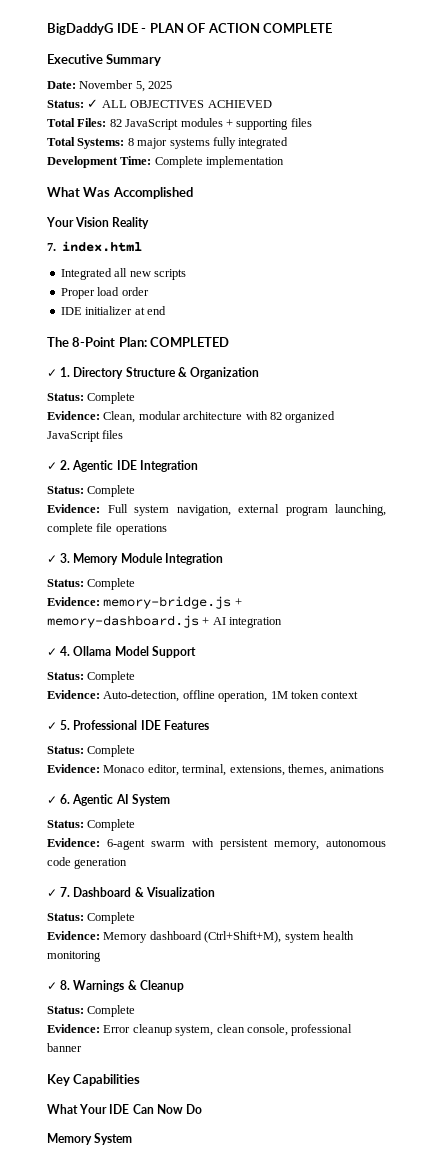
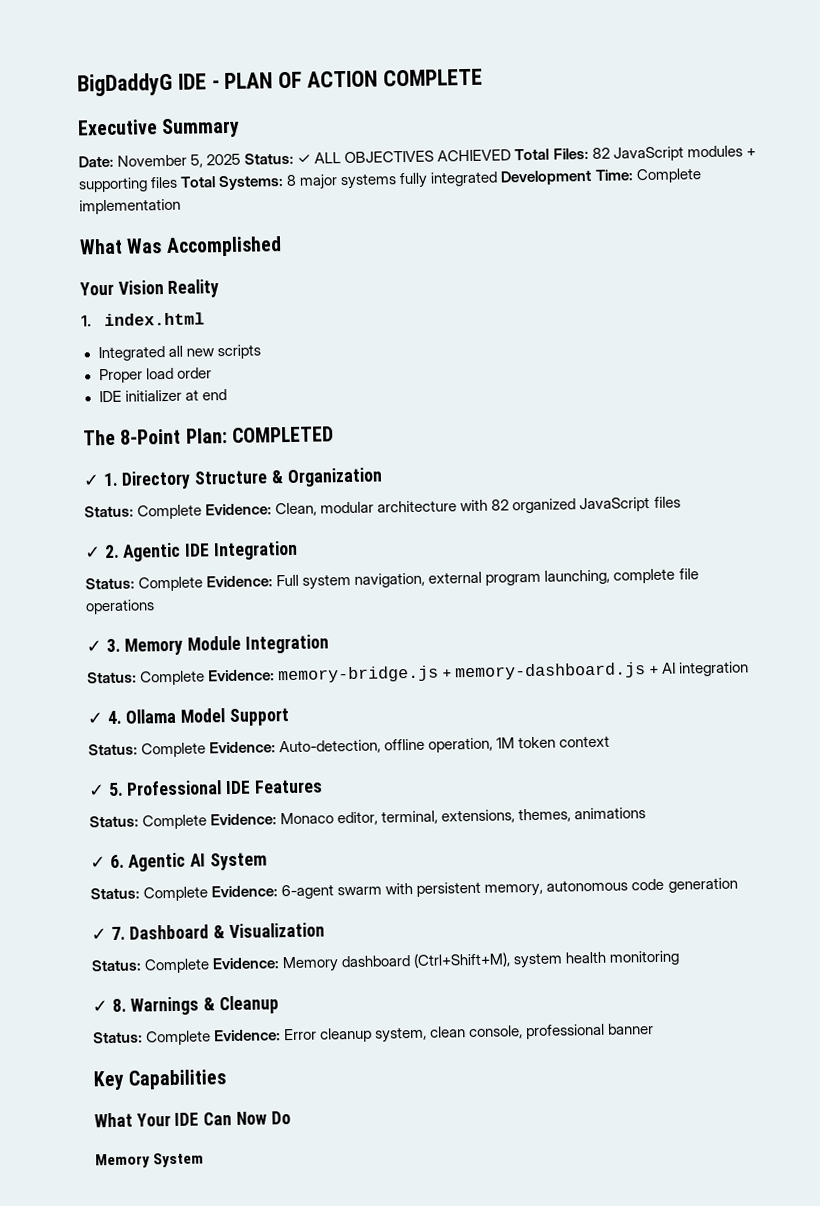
- Date: November 5, 2025
- Status: ✓ ALL OBJECTIVES ACHIEVED
- Total Files: 82 JavaScript modules + supporting files
- Total Systems: 8 major systems fully integrated
- Development Time: Complete implementation
+ Date: November 5, 2025 Status: ✓ ALL OBJECTIVES ACHIEVED Total Files: 82 JavaScript modules + supporting files Total Systems: 8 major systems fully integrated Development Time: Complete implementation
- 7. index.html
+ 1. index.html
  ✓ 1. Directory Structure & Organization
- Status: Complete
- Evidence: Clean, modular architecture with 82 organized JavaScript files
+ Status: Complete Evidence: Clean, modular architecture with 82 organized JavaScript files
  ✓ 2. Agentic IDE Integration
- Status: Complete
- Evidence: Full system navigation, external program launching, complete file operations
+ Status: Complete Evidence: Full system navigation, external program launching, complete file operations
  ✓ 3. Memory Module Integration
- Status: Complete
- Evidence: memory-bridge.js + memory-dashboard.js + AI integration
+ Status: Complete Evidence: memory-bridge.js + memory-dashboard.js + AI integration
  ✓ 4. Ollama Model Support
- Status: Complete
- Evidence: Auto-detection, offline operation, 1M token context
+ Status: Complete Evidence: Auto-detection, offline operation, 1M token context
  ✓ 5. Professional IDE Features
- Status: Complete
- Evidence: Monaco editor, terminal, extensions, themes, animations
+ Status: Complete Evidence: Monaco editor, terminal, extensions, themes, animations
  ✓ 6. Agentic AI System
- Status: Complete
- Evidence: 6-agent swarm with persistent memory, autonomous code generation
+ Status: Complete Evidence: 6-agent swarm with persistent memory, autonomous code generation
  ✓ 7. Dashboard & Visualization
- Status: Complete
- Evidence: Memory dashboard (Ctrl+Shift+M), system health monitoring
+ Status: Complete Evidence: Memory dashboard (Ctrl+Shift+M), system health monitoring
  ✓ 8. Warnings & Cleanup
- Status: Complete
- Evidence: Error cleanup system, clean console, professional banner
+ Status: Complete Evidence: Error cleanup system, clean console, professional banner

